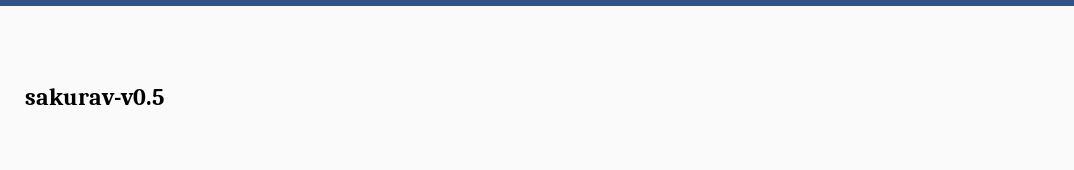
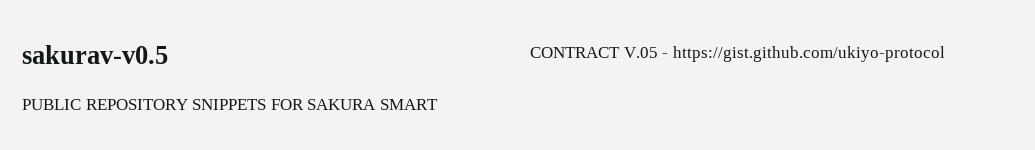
+ PUBLIC REPOSITORY SNIPPETS FOR SAKURA SMART CONTRACT V.05 - https://gist.github.com/ukiyo-protocol

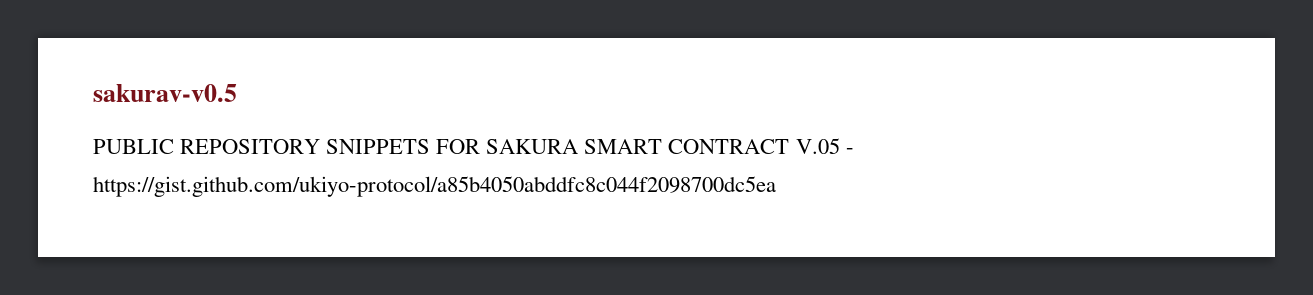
- PUBLIC REPOSITORY SNIPPETS FOR SAKURA SMART CONTRACT V.05 - https://gist.github.com/ukiyo-protocol
+ PUBLIC REPOSITORY SNIPPETS FOR SAKURA SMART CONTRACT V.05 - https://gist.github.com/ukiyo-protocol/a85b4050abddfc8c044f2098700dc5ea

